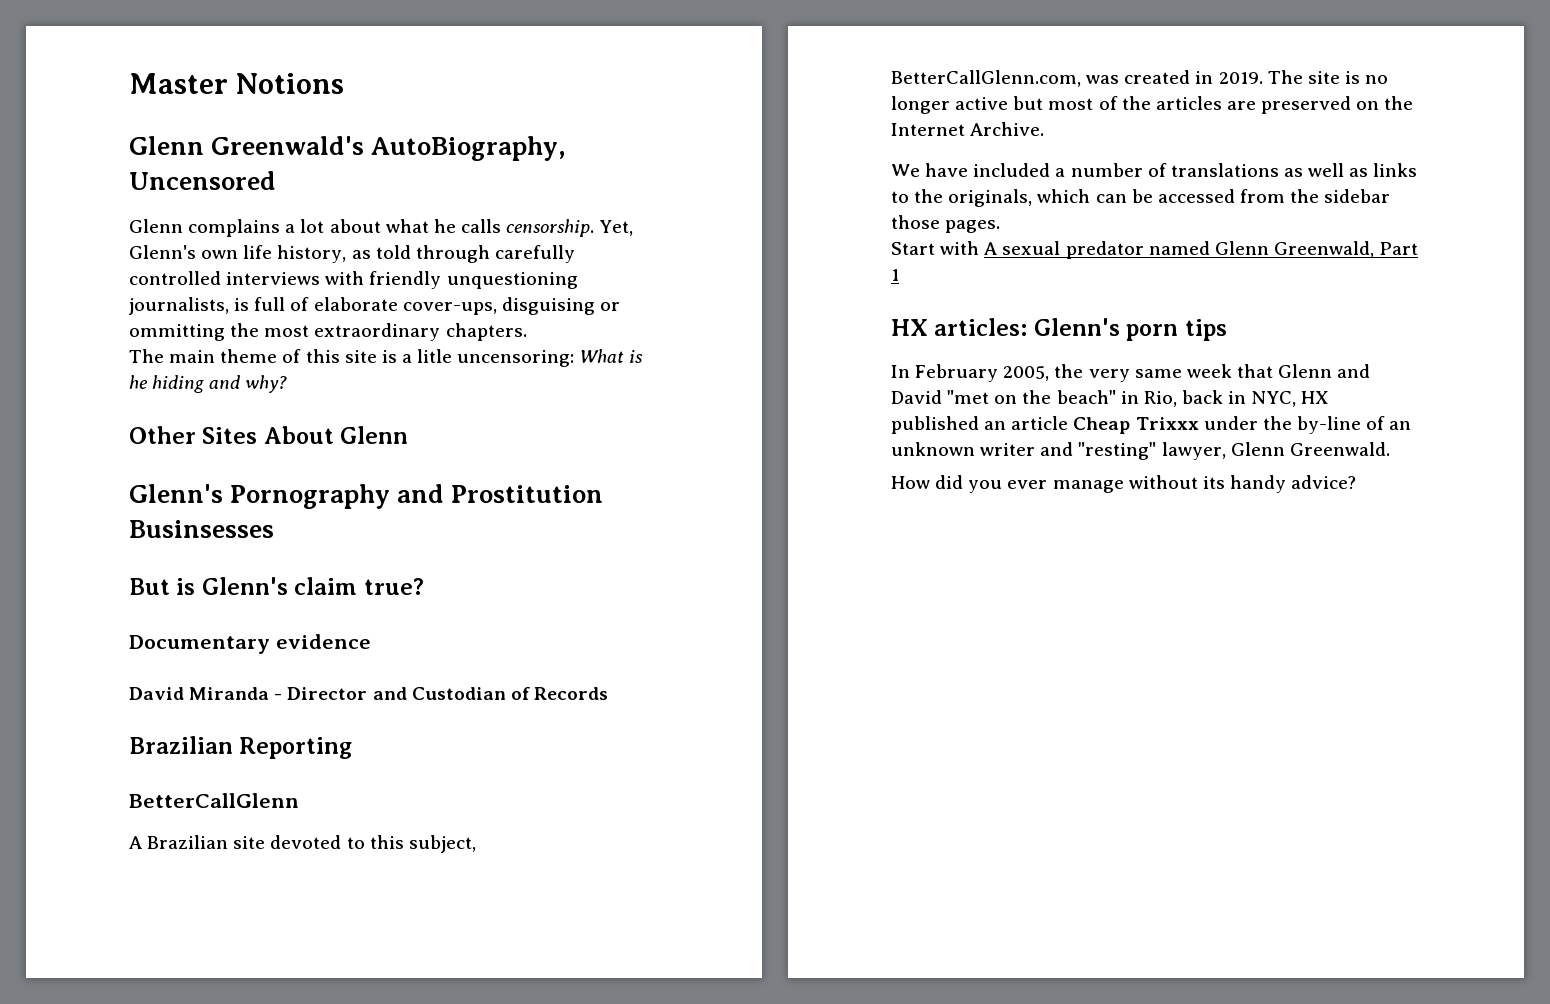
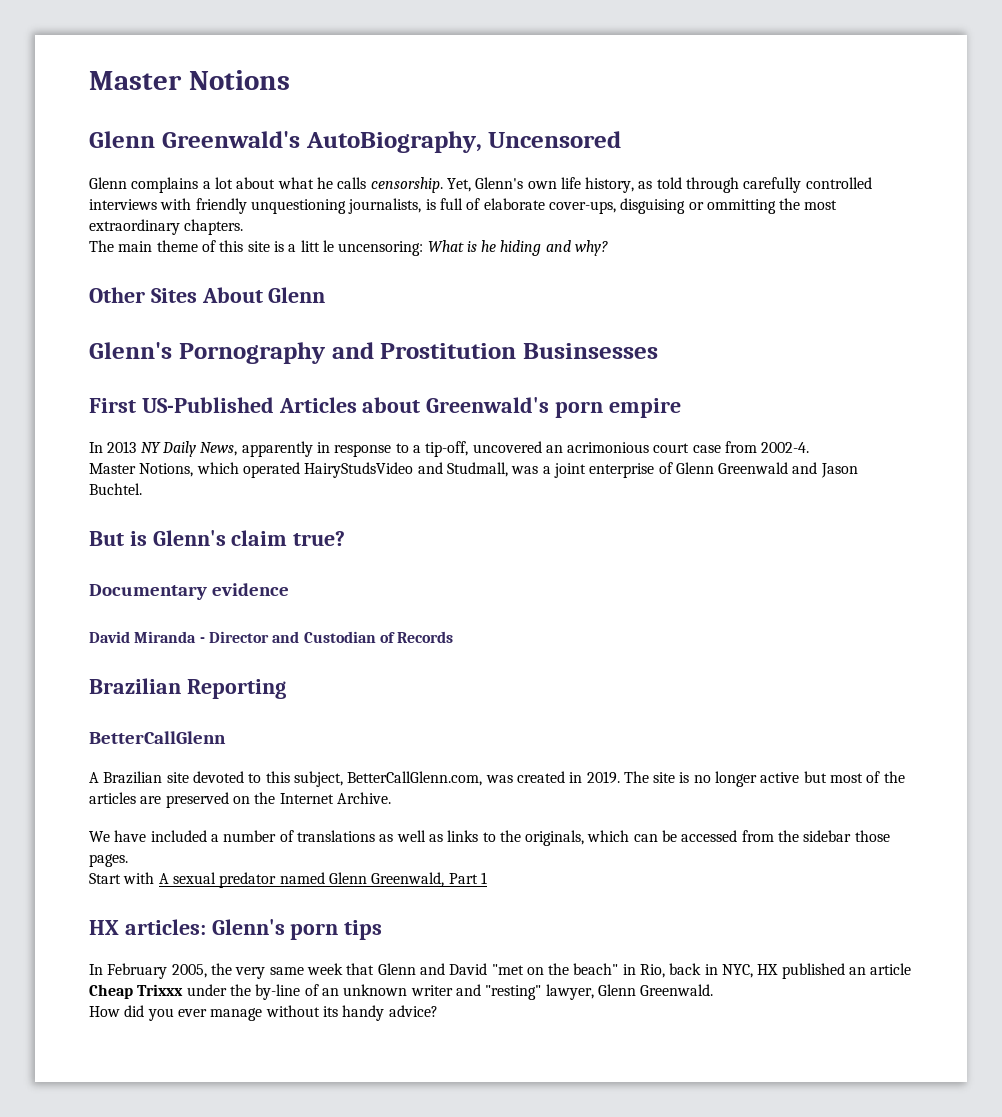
- The main theme of this site is a litle uncensoring: What is he hiding and why?
+ The main theme of this site is a litt le uncensoring: What is he hiding and why?
+ First US-Published Articles about Greenwald's porn empire
+ In 2013 NY Daily News, apparently in response to a tip-off, uncovered an acrimonious court case from 2002-4.
+ Master Notions, which operated HairyStudsVideo and Studmall, was a joint enterprise of Glenn Greenwald and Jason Buchtel.

